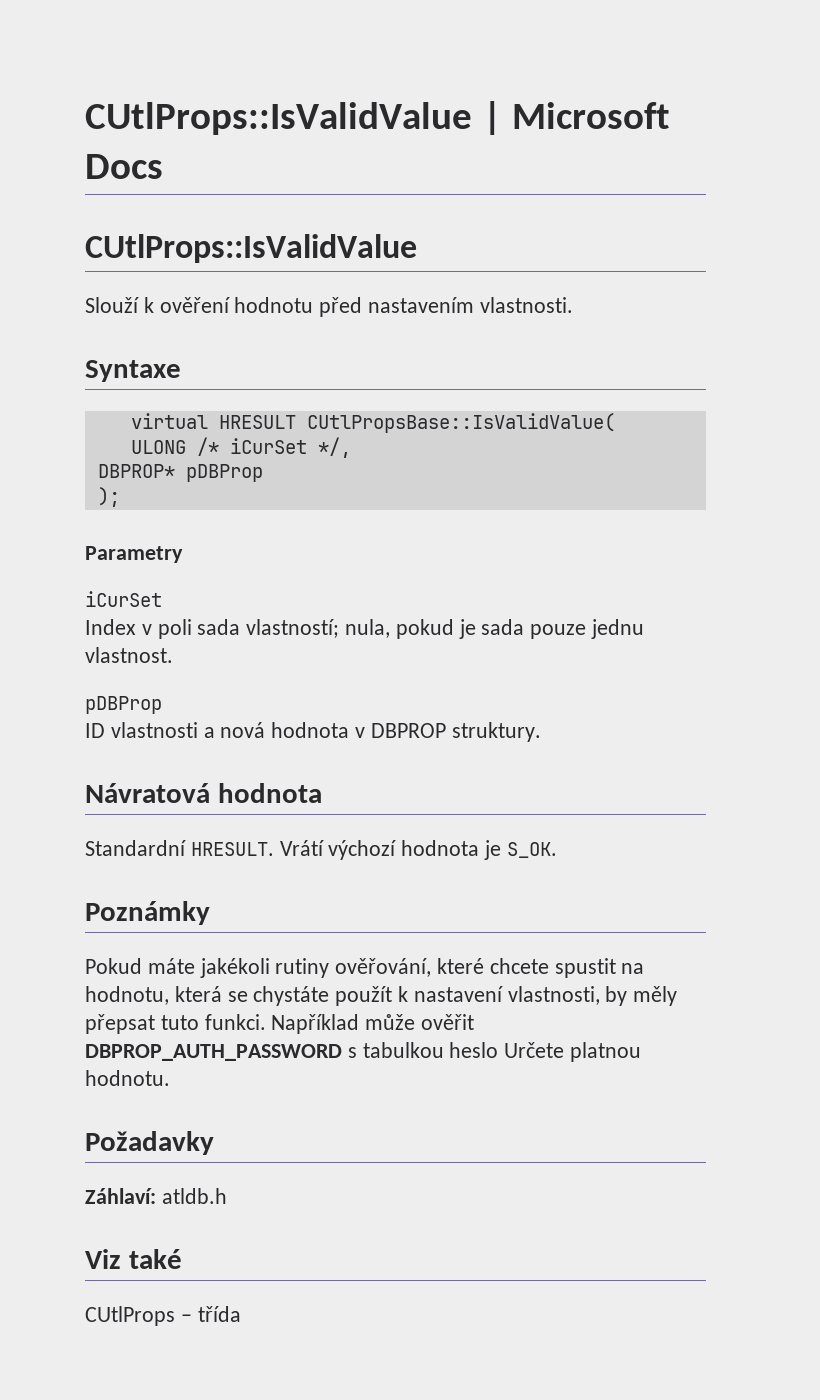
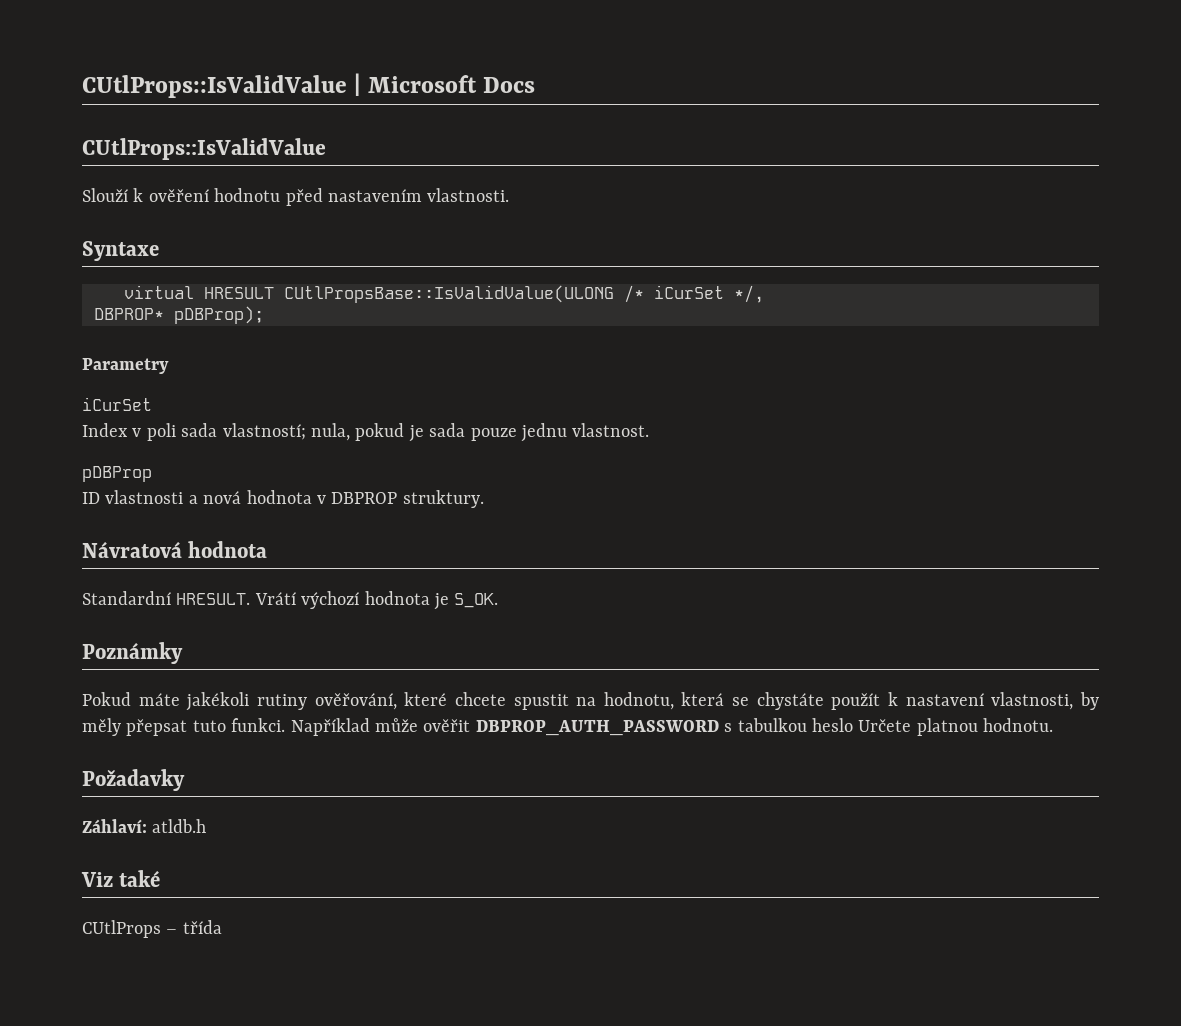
- virtual HRESULT CUtlPropsBase::IsValidValue(
- ULONG /* iCurSet */,
+ virtual HRESULT CUtlPropsBase::IsValidValue(ULONG /* iCurSet */,
- DBPROP* pDBProp
- );
+ DBPROP* pDBProp);

